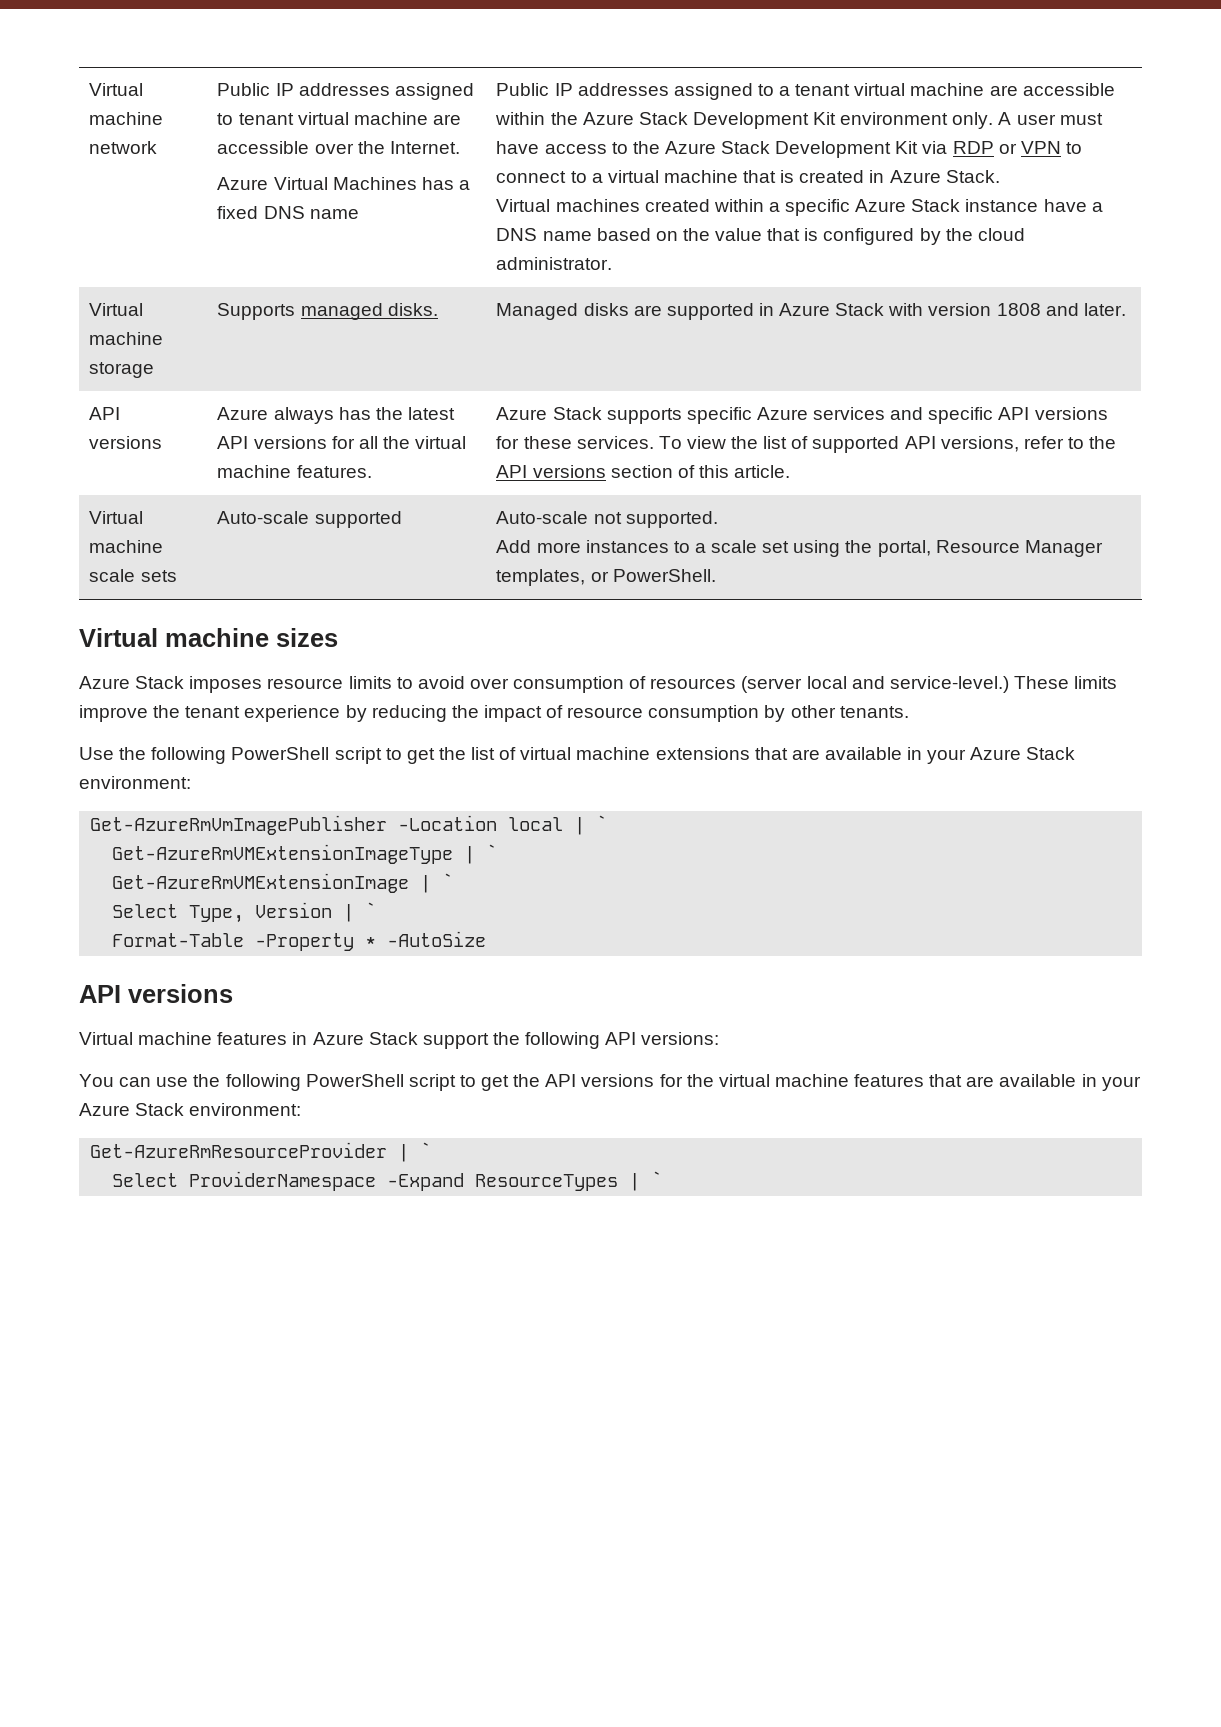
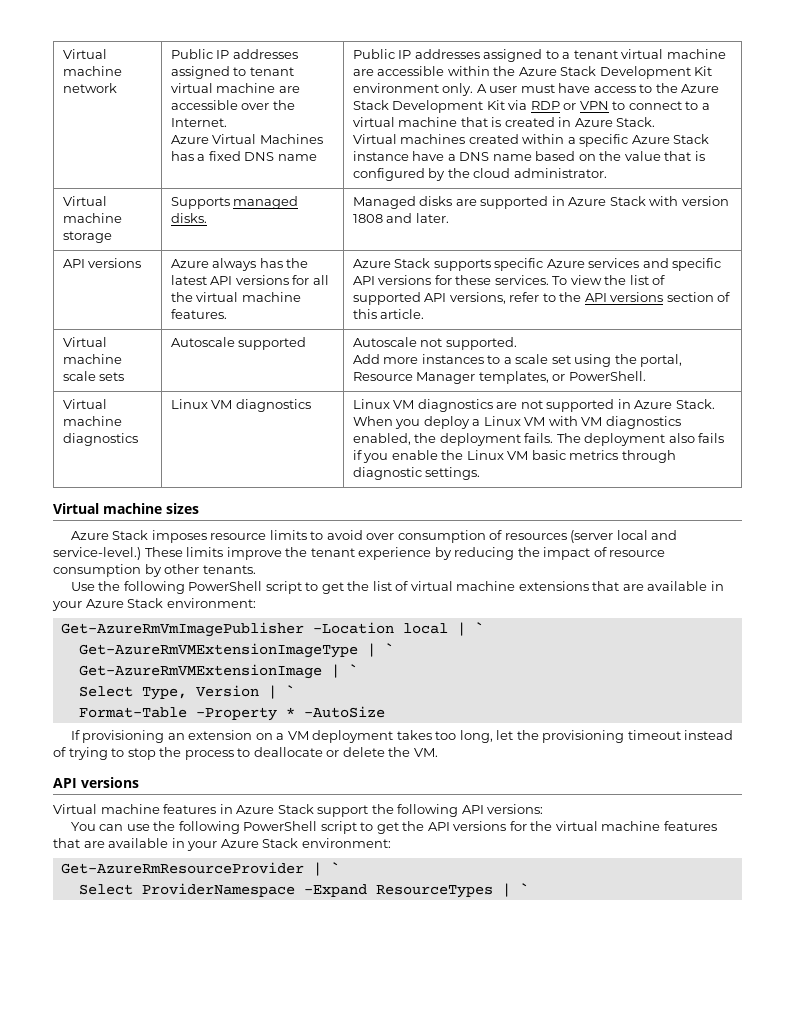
- Virtual machine scale sets | Auto-scale supported | Auto-scale not supported.
+ Virtual machine scale sets | Autoscale supported | Autoscale not supported.
+ Virtual machine diagnostics | Linux VM diagnostics | Linux VM diagnostics are not supported in Azure Stack. When you deploy a Linux VM with VM diagnostics enabled, the deployment fails. The deployment also fails if you enable the Linux VM basic metrics through diagnostic settings.
+ If provisioning an extension on a VM deployment takes too long, let the provisioning timeout instead of trying to stop the process to deallocate or delete the VM.

